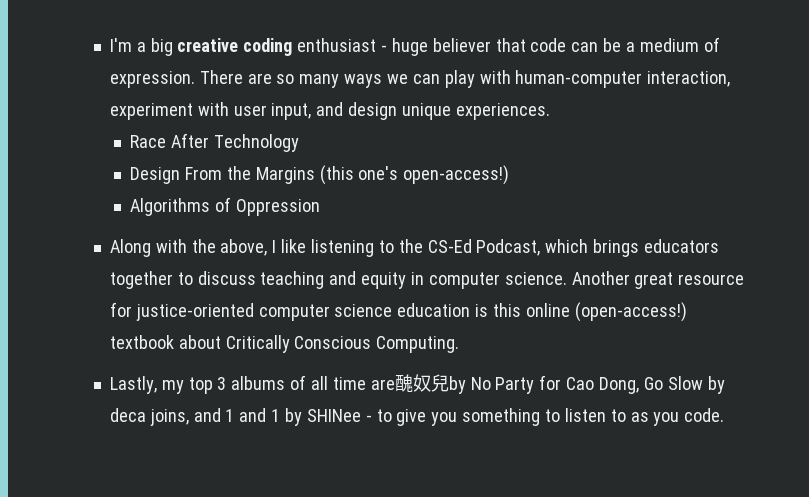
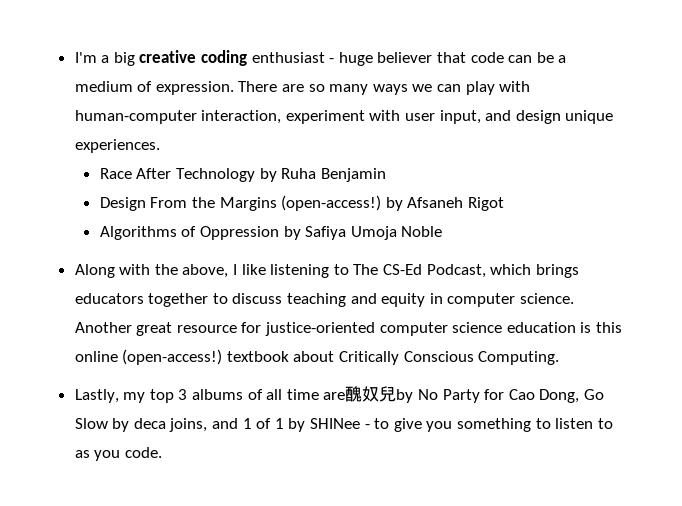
- Race After Technology
+ Race After Technology by Ruha Benjamin
- Design From the Margins (this one's open-access!)
+ Design From the Margins (open-access!) by Afsaneh Rigot
- Algorithms of Oppression
+ Algorithms of Oppression by Safiya Umoja Noble
- Along with the above, I like listening to the CS-Ed Podcast, which brings educators together to discuss teaching and equity in computer science.
+ Along with the above, I like listening to The CS-Ed Podcast, which brings educators together to discuss teaching and equity in computer science.
- Lastly, my top 3 albums of all time are醜奴兒by No Party for Cao Dong, Go Slow by deca joins, and 1 and 1 by SHINee - to give you something to listen to as you code.
+ Lastly, my top 3 albums of all time are醜奴兒by No Party for Cao Dong, Go Slow by deca joins, and 1 of 1 by SHINee - to give you something to listen to as you code.

